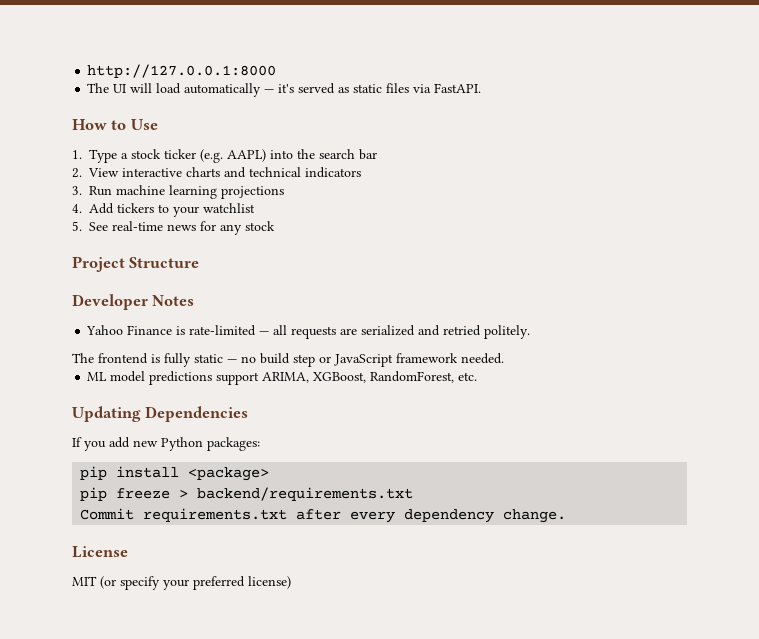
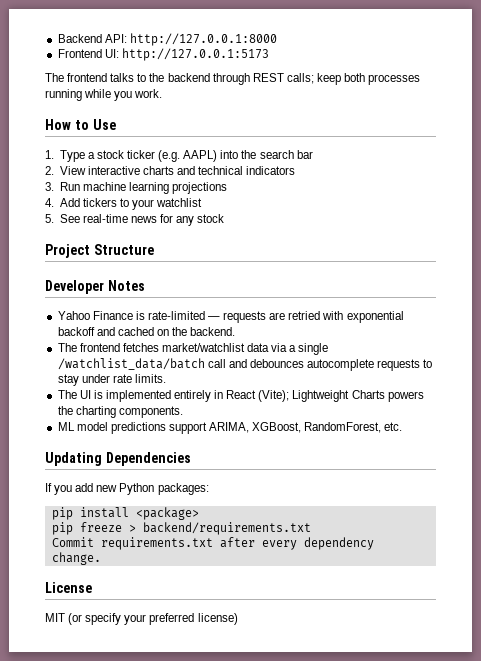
- http://127.0.0.1:8000
+ Backend API: http://127.0.0.1:8000
- The UI will load automatically — it's served as static files via FastAPI.
+ Frontend UI: http://127.0.0.1:5173
+ The frontend talks to the backend through REST calls; keep both processes running while you work.
- Yahoo Finance is rate-limited — all requests are serialized and retried politely.
- The frontend is fully static — no build step or JavaScript framework needed.
+ Yahoo Finance is rate-limited — requests are retried with exponential backoff and cached on the backend.
+ The frontend fetches market/watchlist data via a single /watchlist_data/batch call and debounces autocomplete requests to stay under rate limits.
+ The UI is implemented entirely in React (Vite); Lightweight Charts powers the charting components.

